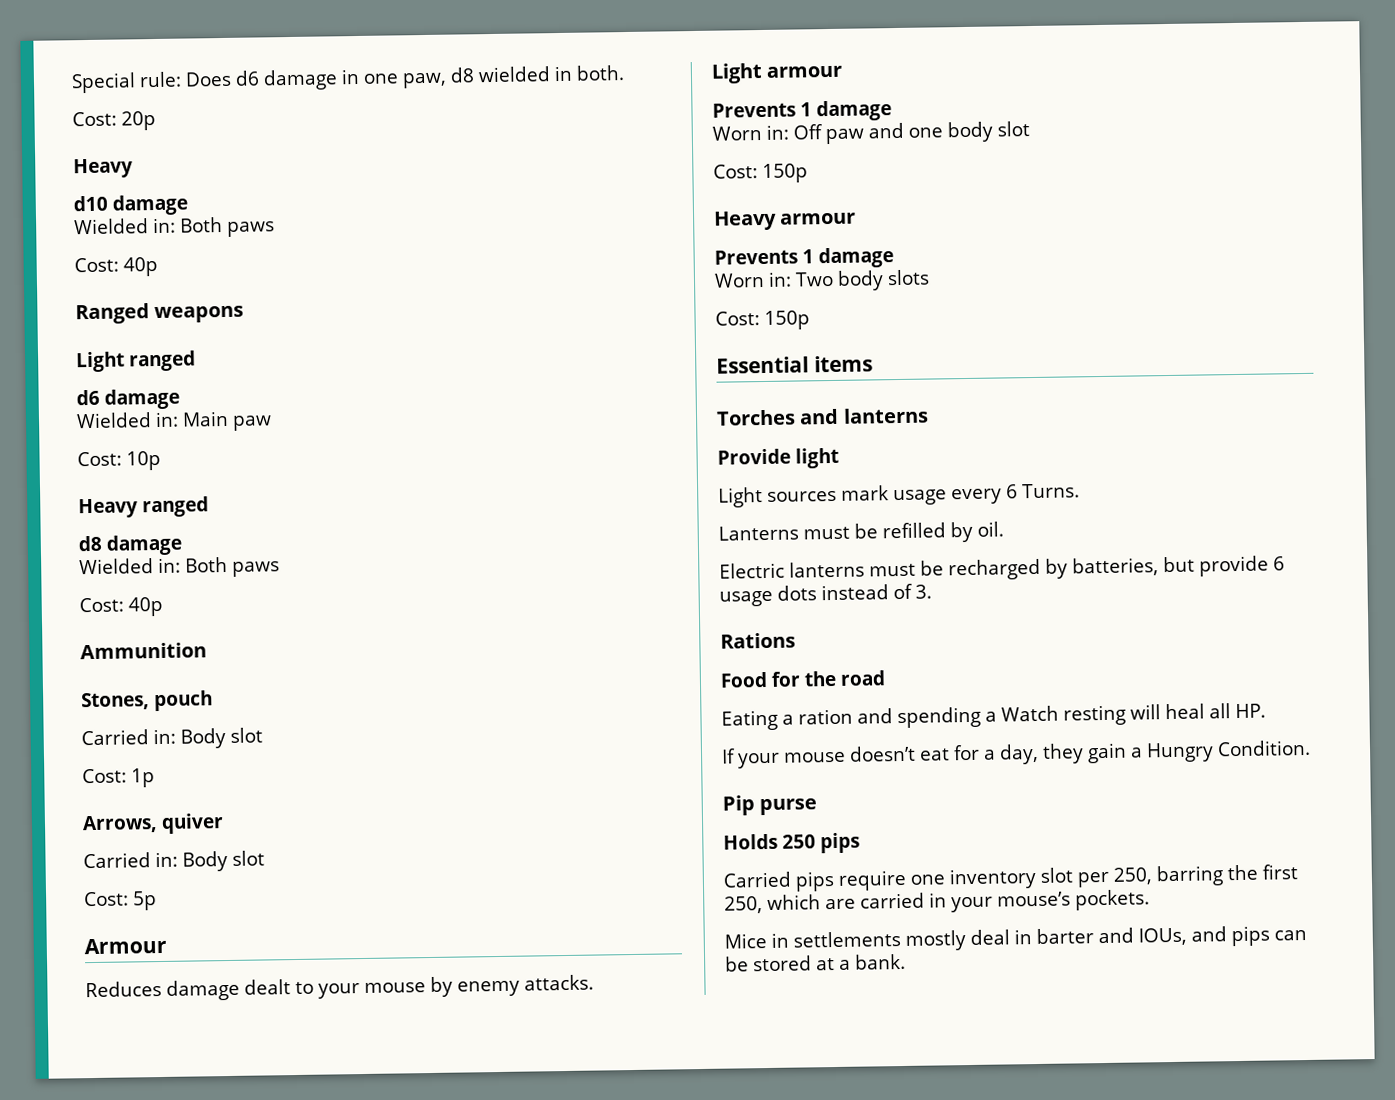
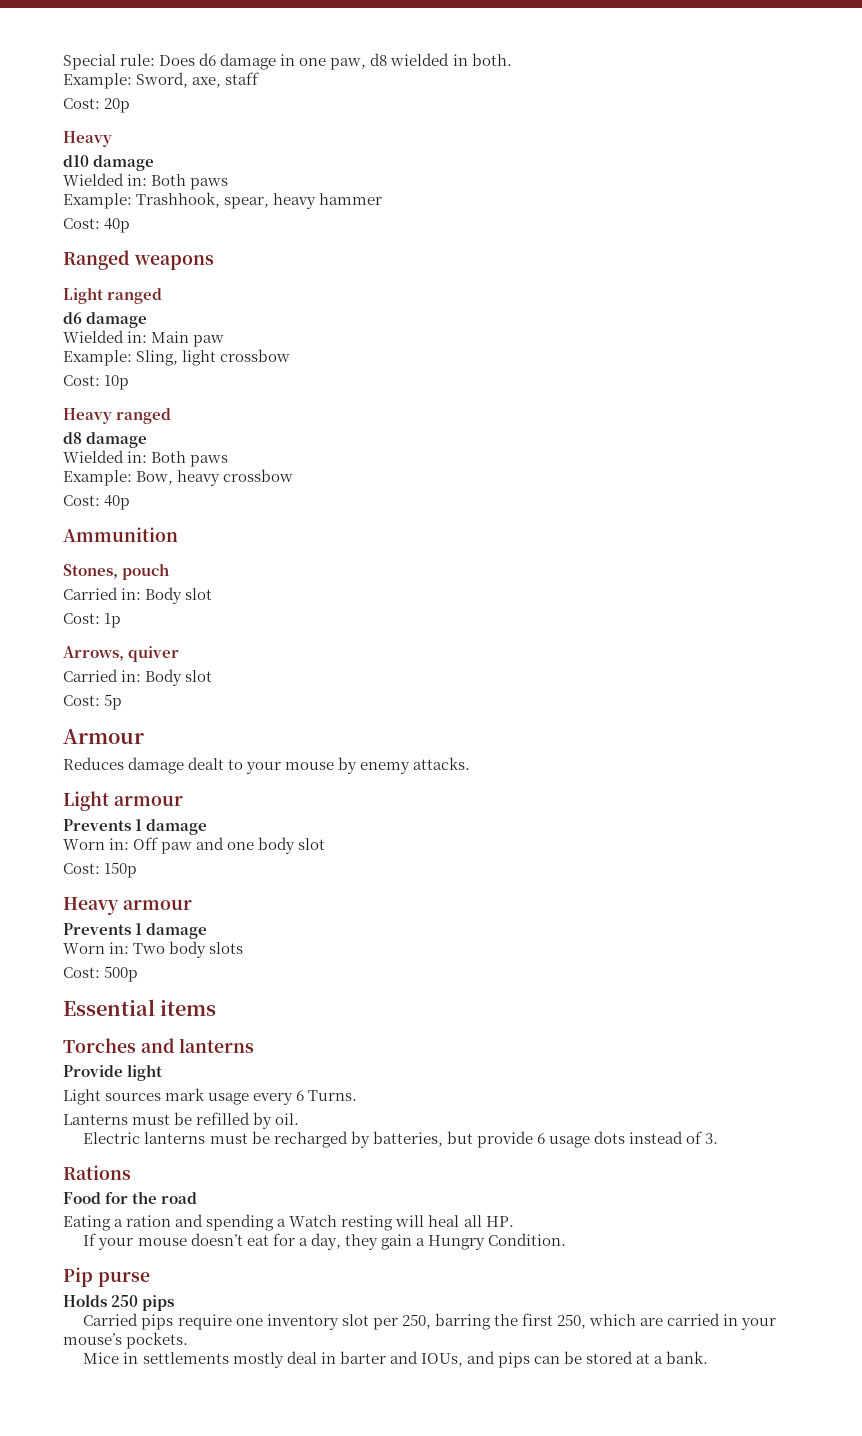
+ Example: Sword, axe, staff
+ Example: Trashhook, spear, heavy hammer
+ Example: Sling, light crossbow
+ Example: Bow, heavy crossbow
  Worn in: Two body slots
- Cost: 150p
+ Cost: 500p

